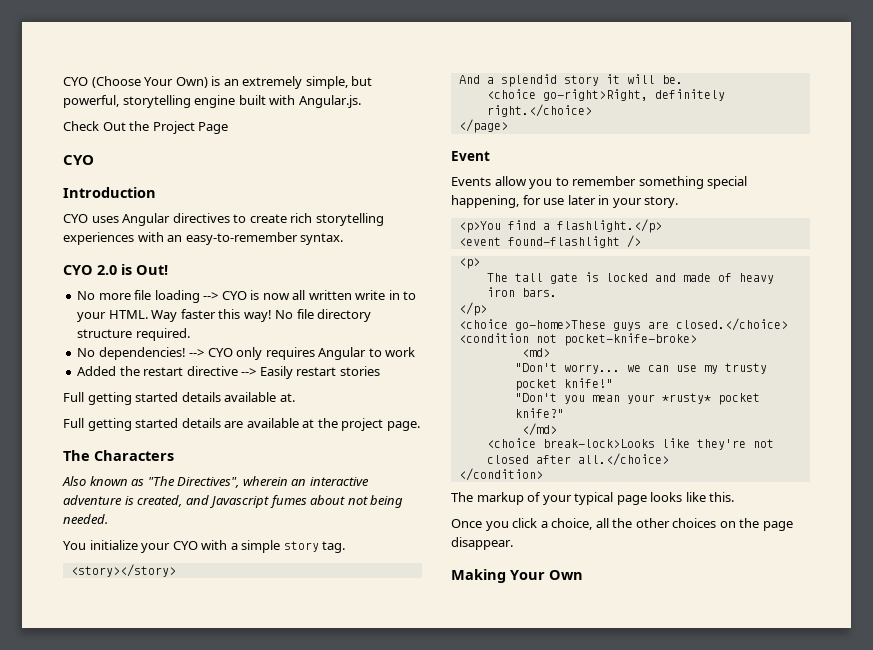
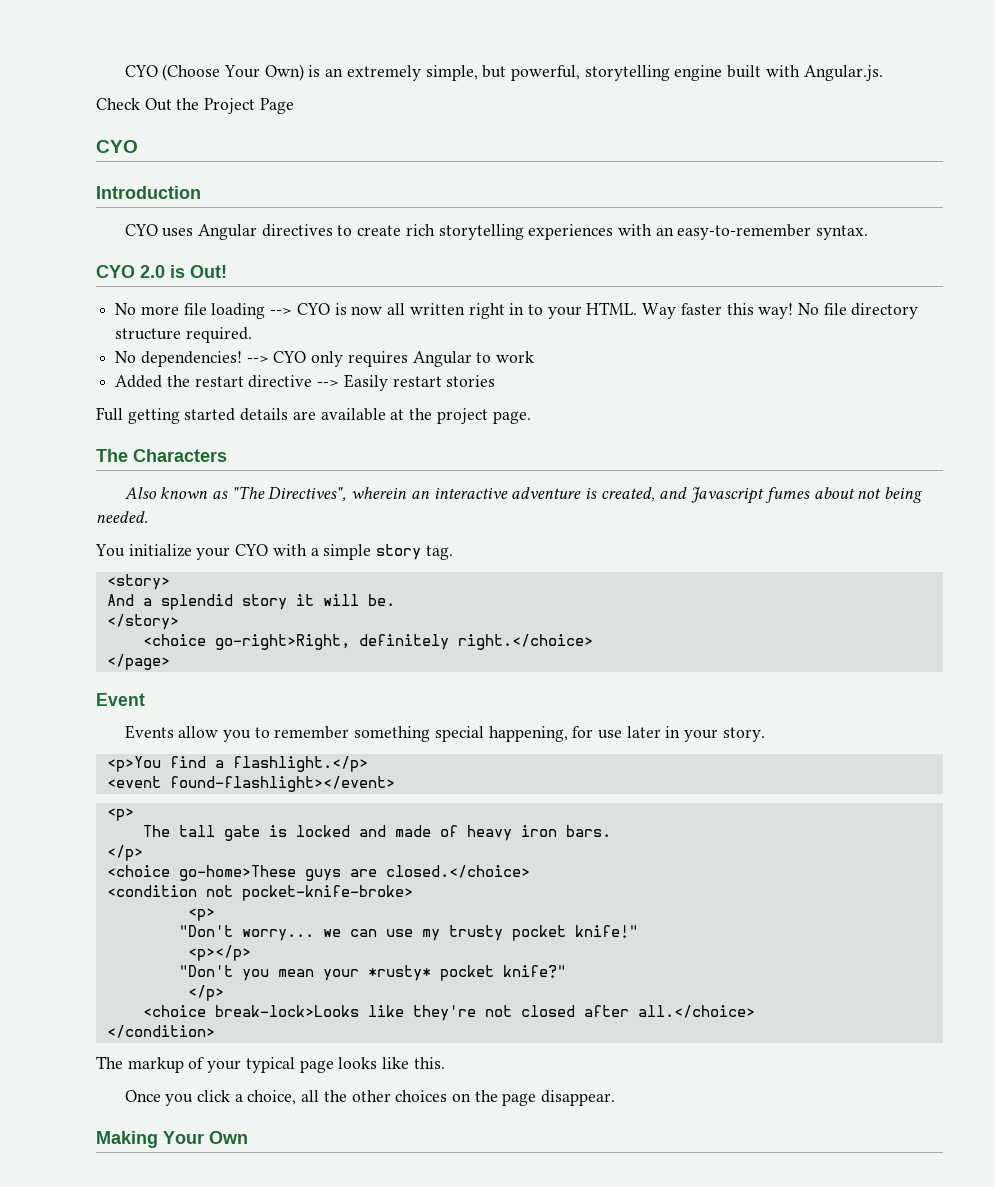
- No more file loading --> CYO is now all written write in to your HTML.
+ No more file loading --> CYO is now all written right in to your HTML.
- Full getting started details available at.
- <story></story>
+ <story>
+ </story>
- <event found-flashlight />
+ <event found-flashlight></event>
  <condition not pocket-knife-broke>
- <md>
+ <p>
+ <p></p>
  "Don't you mean your *rusty* pocket knife?"
- </md>
+ </p>

